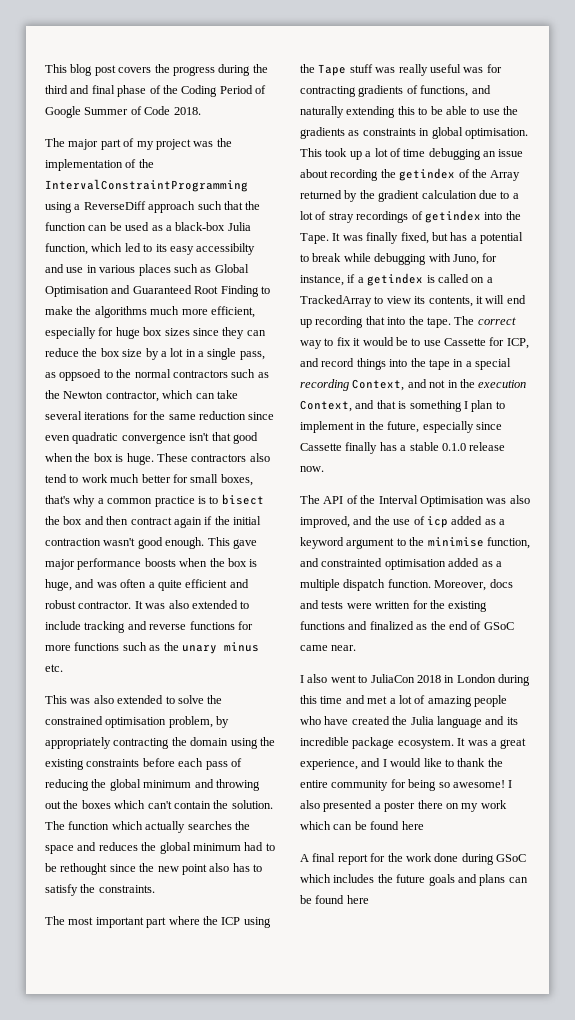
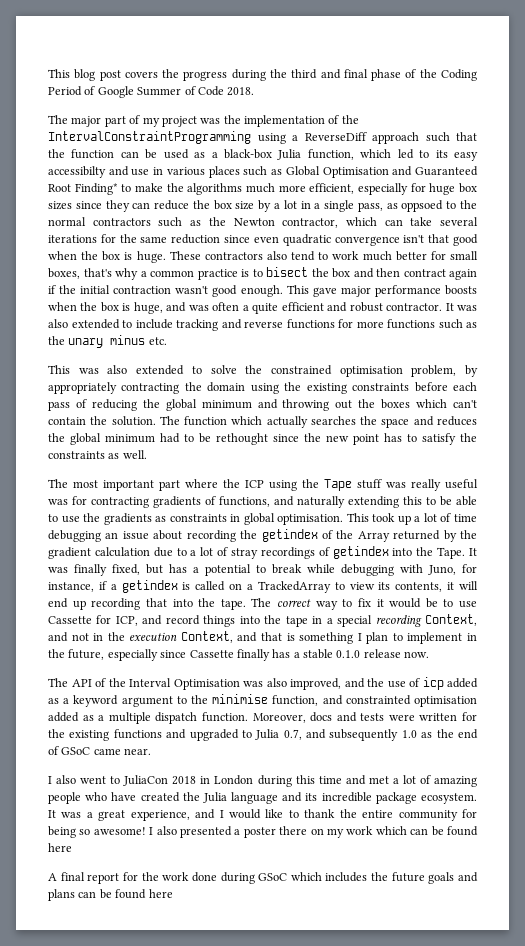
- The major part of my project was the implementation of the IntervalConstraintProgramming using a ReverseDiff approach such that the function can be used as a black-box Julia function, which led to its easy accessibilty and use in various places such as Global Optimisation and Guaranteed Root Finding to make the algorithms much more efficient, especially for huge box sizes since they can reduce the box size by a lot in a single pass, as oppsoed to the normal contractors such as the Newton contractor, which can take several iterations for the same reduction since even quadratic convergence isn't that good when the box is huge.
+ The major part of my project was the implementation of the IntervalConstraintProgramming using a ReverseDiff approach such that the function can be used as a black-box Julia function, which led to its easy accessibilty and use in various places such as Global Optimisation and Guaranteed Root Finding* to make the algorithms much more efficient, especially for huge box sizes since they can reduce the box size by a lot in a single pass, as oppsoed to the normal contractors such as the Newton contractor, which can take several iterations for the same reduction since even quadratic convergence isn't that good when the box is huge.
- The function which actually searches the space and reduces the global minimum had to be rethought since the new point also has to satisfy the constraints.
+ The function which actually searches the space and reduces the global minimum had to be rethought since the new point has to satisfy the constraints as well.
- Moreover, docs and tests were written for the existing functions and finalized as the end of GSoC came near.
+ Moreover, docs and tests were written for the existing functions and upgraded to Julia 0.7, and subsequently 1.0 as the end of GSoC came near.

